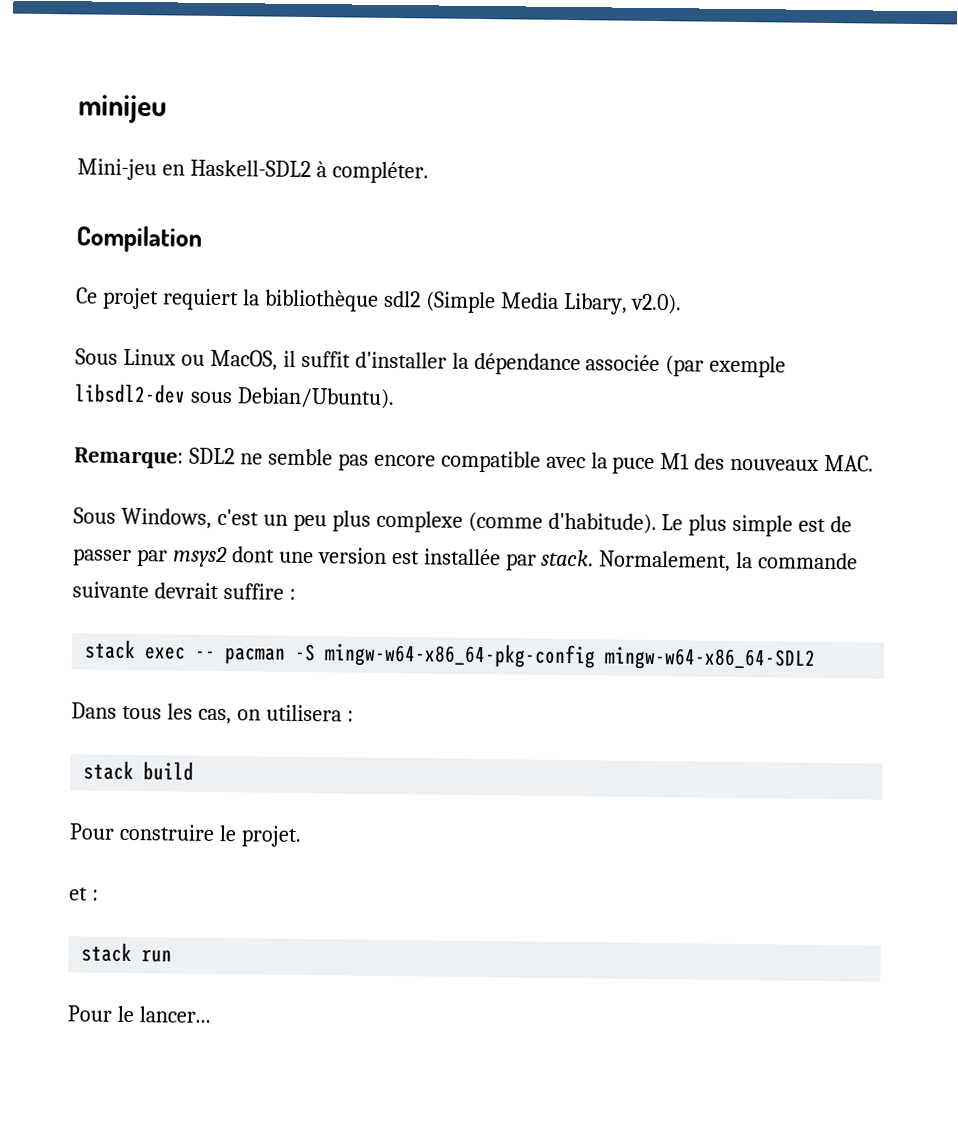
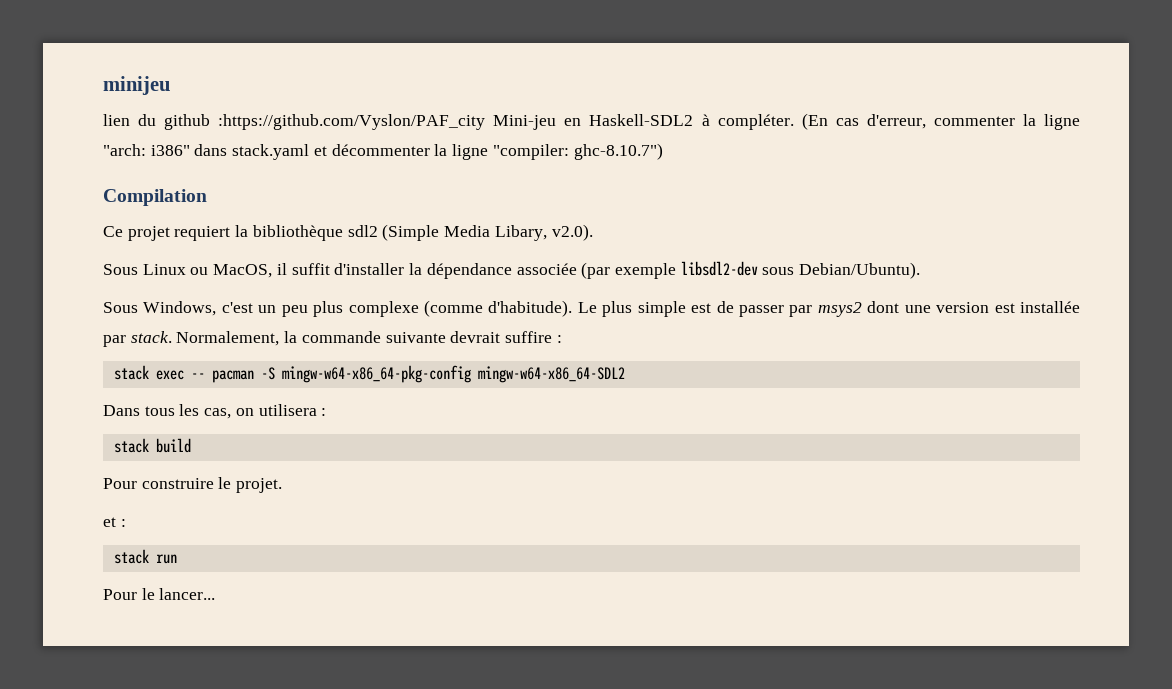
- Mini-jeu en Haskell-SDL2 à compléter.
+ lien du github :https://github.com/Vyslon/PAF_city Mini-jeu en Haskell-SDL2 à compléter. (En cas d'erreur, commenter la ligne "arch: i386" dans stack.yaml et décommenter la ligne "compiler: ghc-8.10.7")
- Remarque: SDL2 ne semble pas encore compatible avec la puce M1 des nouveaux MAC.

